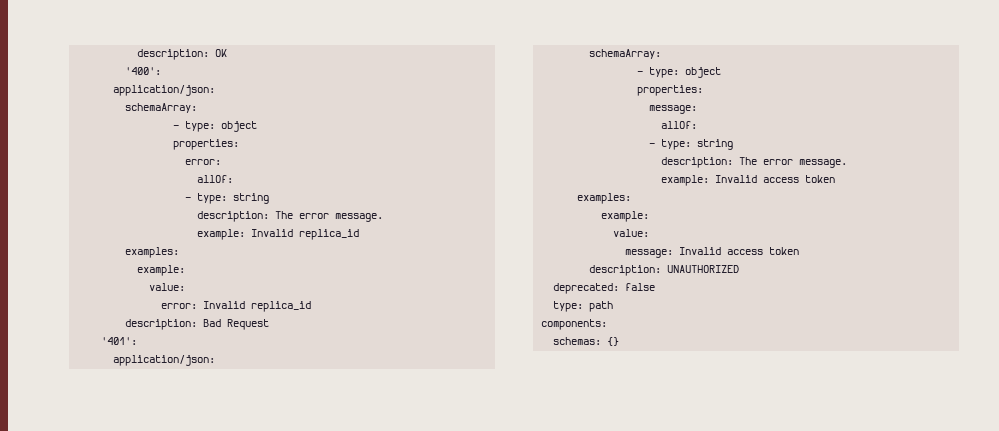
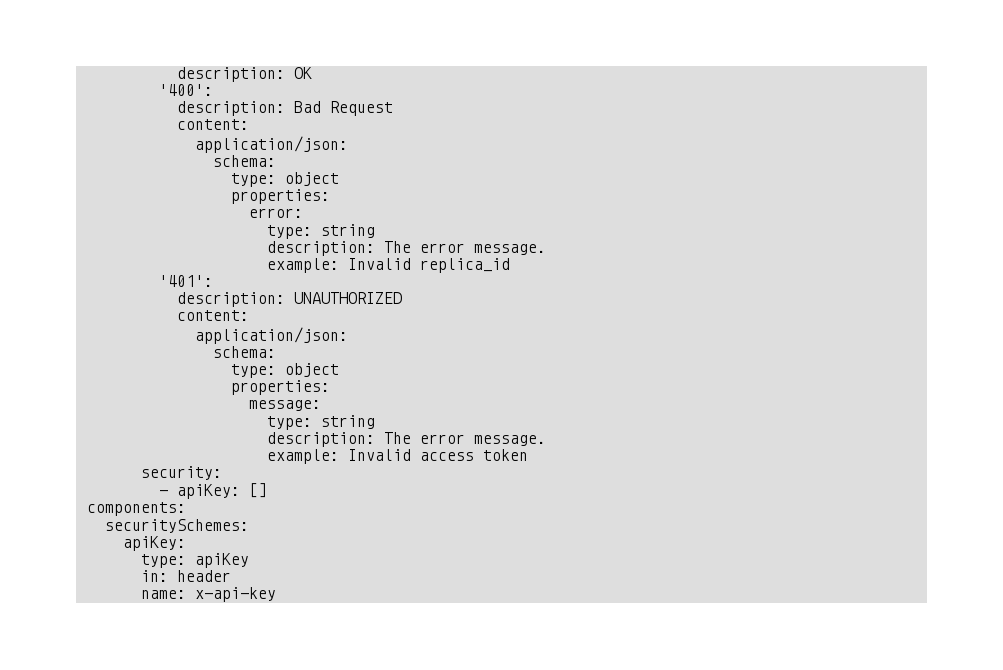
  '400':
+ description: Bad Request
+ content:
  application/json:
- schemaArray:
- - type: object
+ schema:
+ type: object
  properties:
  error:
- allOf:
- - type: string
+ type: string
  example: Invalid replica_id
- examples:
- example:
- value:
- error: Invalid replica_id
- description: Bad Request
  '401':
+ description: UNAUTHORIZED
+ content:
  application/json:
- schemaArray:
- - type: object
+ schema:
+ type: object
  properties:
  message:
- allOf:
- - type: string
+ type: string
  example: Invalid access token
- examples:
- example:
- value:
- message: Invalid access token
- description: UNAUTHORIZED
- deprecated: false
- type: path
+ security:
+ - apiKey: []
  components:
- schemas: {}
+ securitySchemes:
+ apiKey:
+ type: apiKey
+ in: header
+ name: x-api-key

